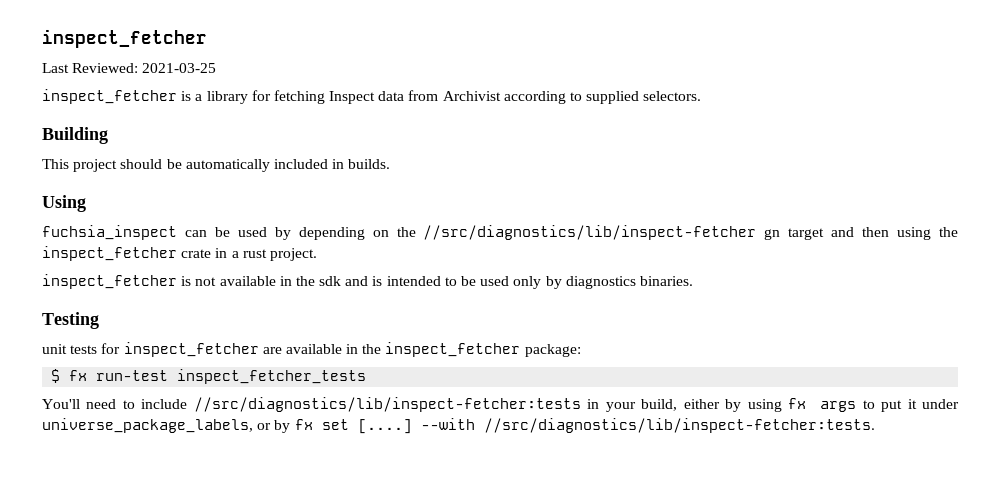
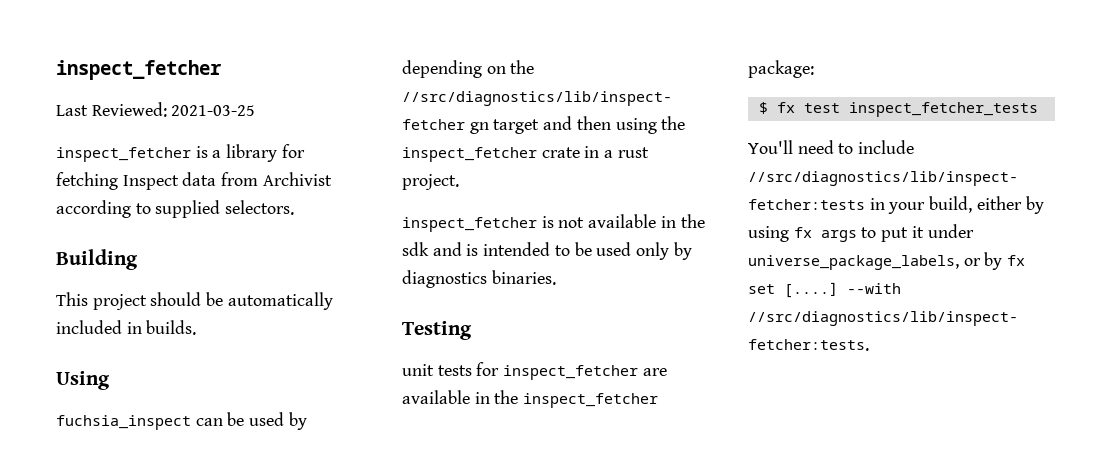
- $ fx run-test inspect_fetcher_tests
+ $ fx test inspect_fetcher_tests

